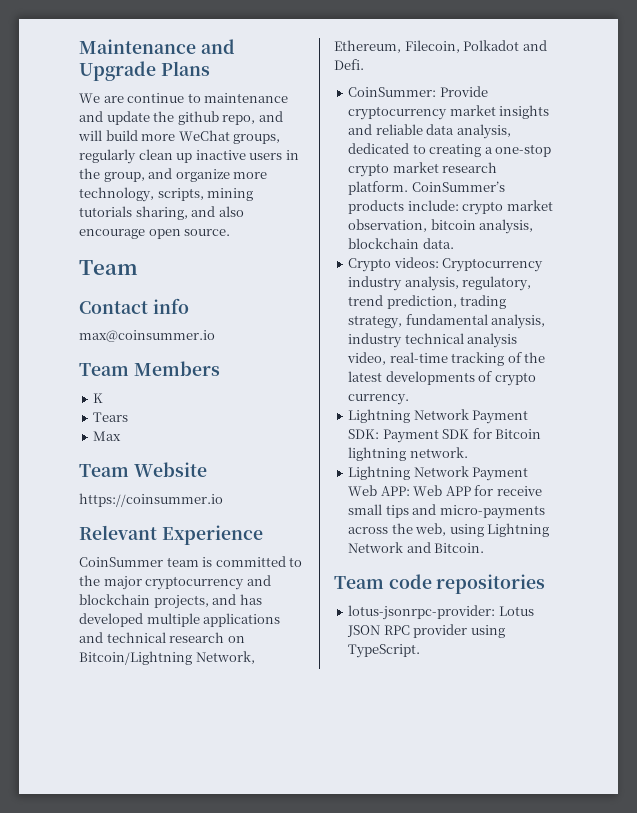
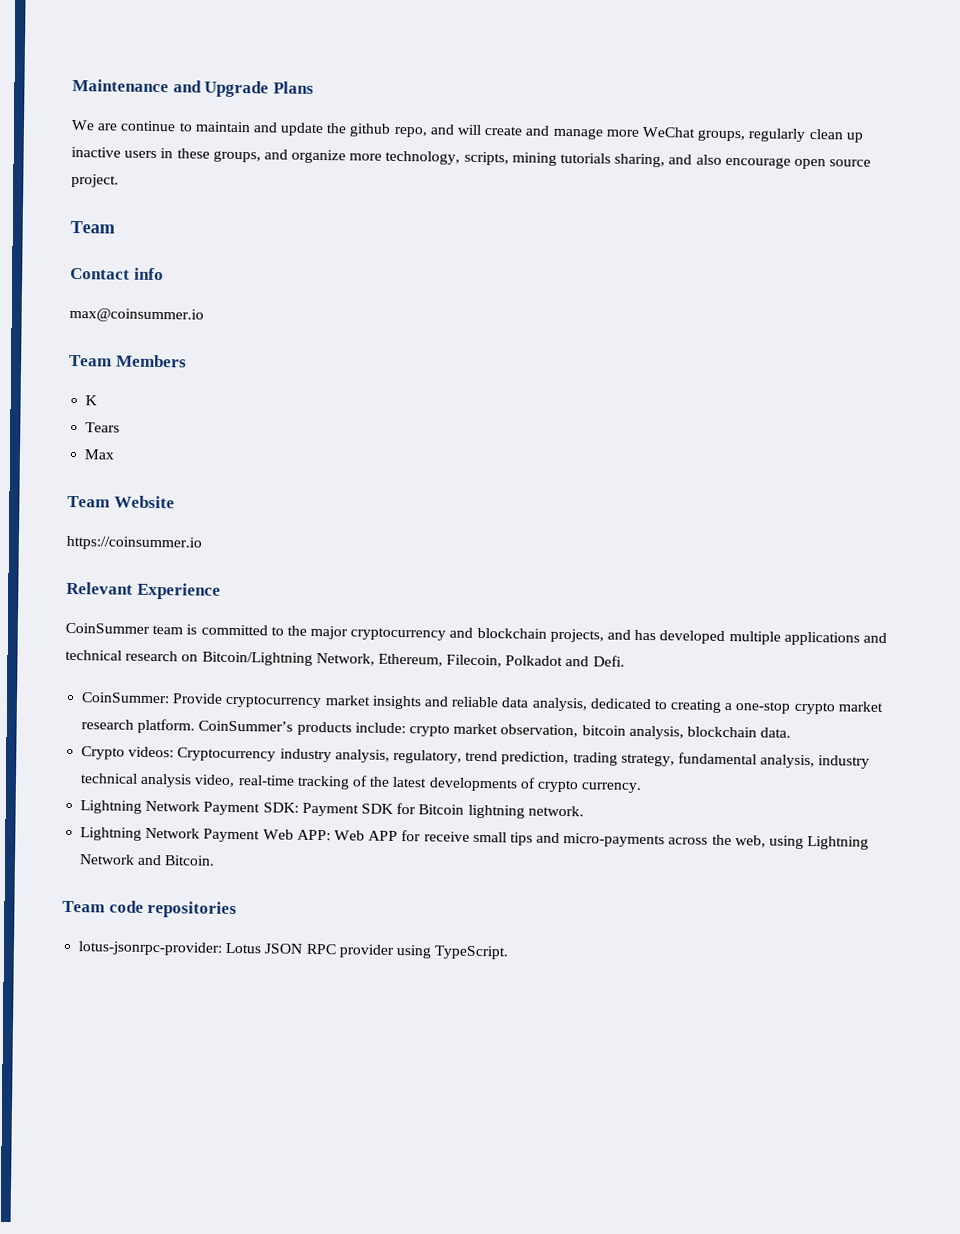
- We are continue to maintenance and update the github repo, and will build more WeChat groups, regularly clean up inactive users in the group, and organize more technology, scripts, mining tutorials sharing, and also encourage open source.
+ We are continue to maintain and update the github repo, and will create and manage more WeChat groups, regularly clean up inactive users in these groups, and organize more technology, scripts, mining tutorials sharing, and also encourage open source project.

